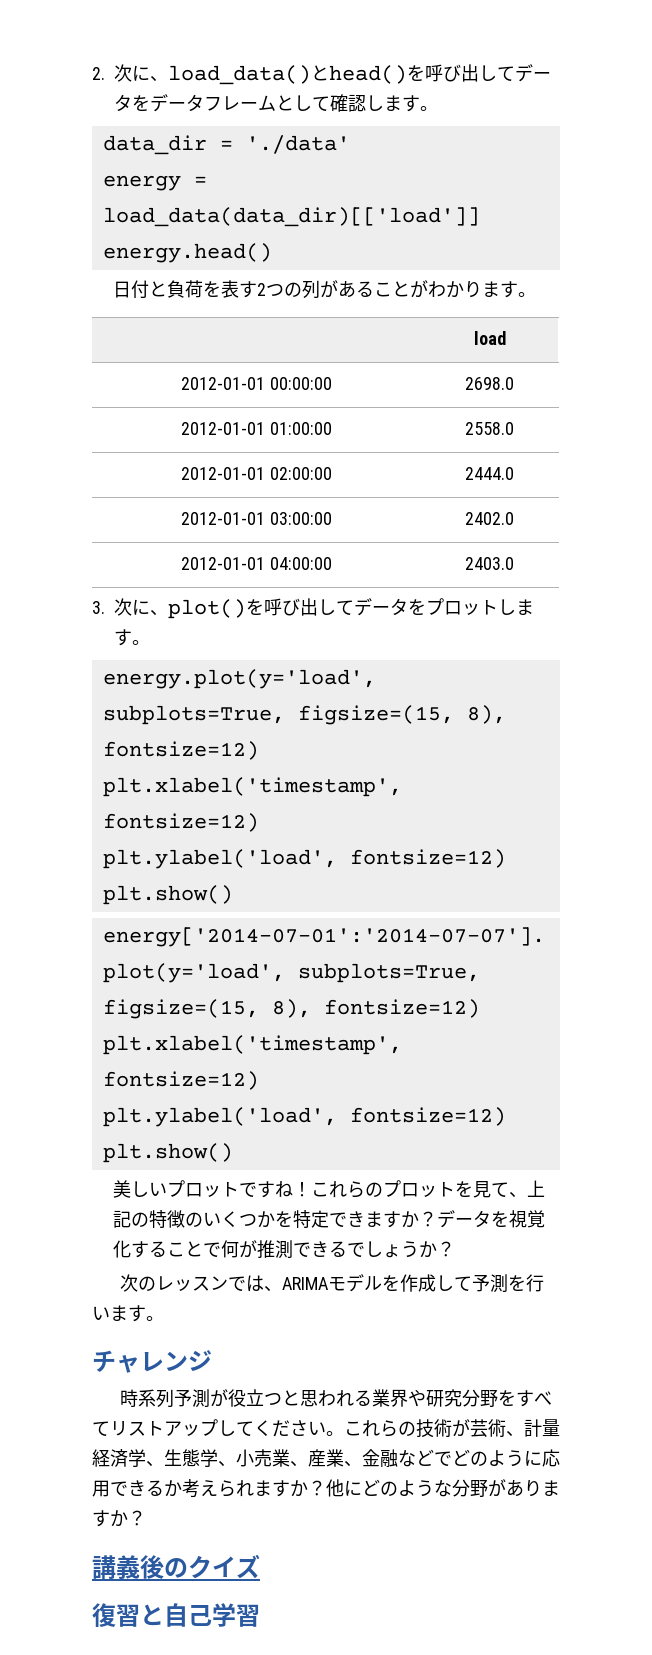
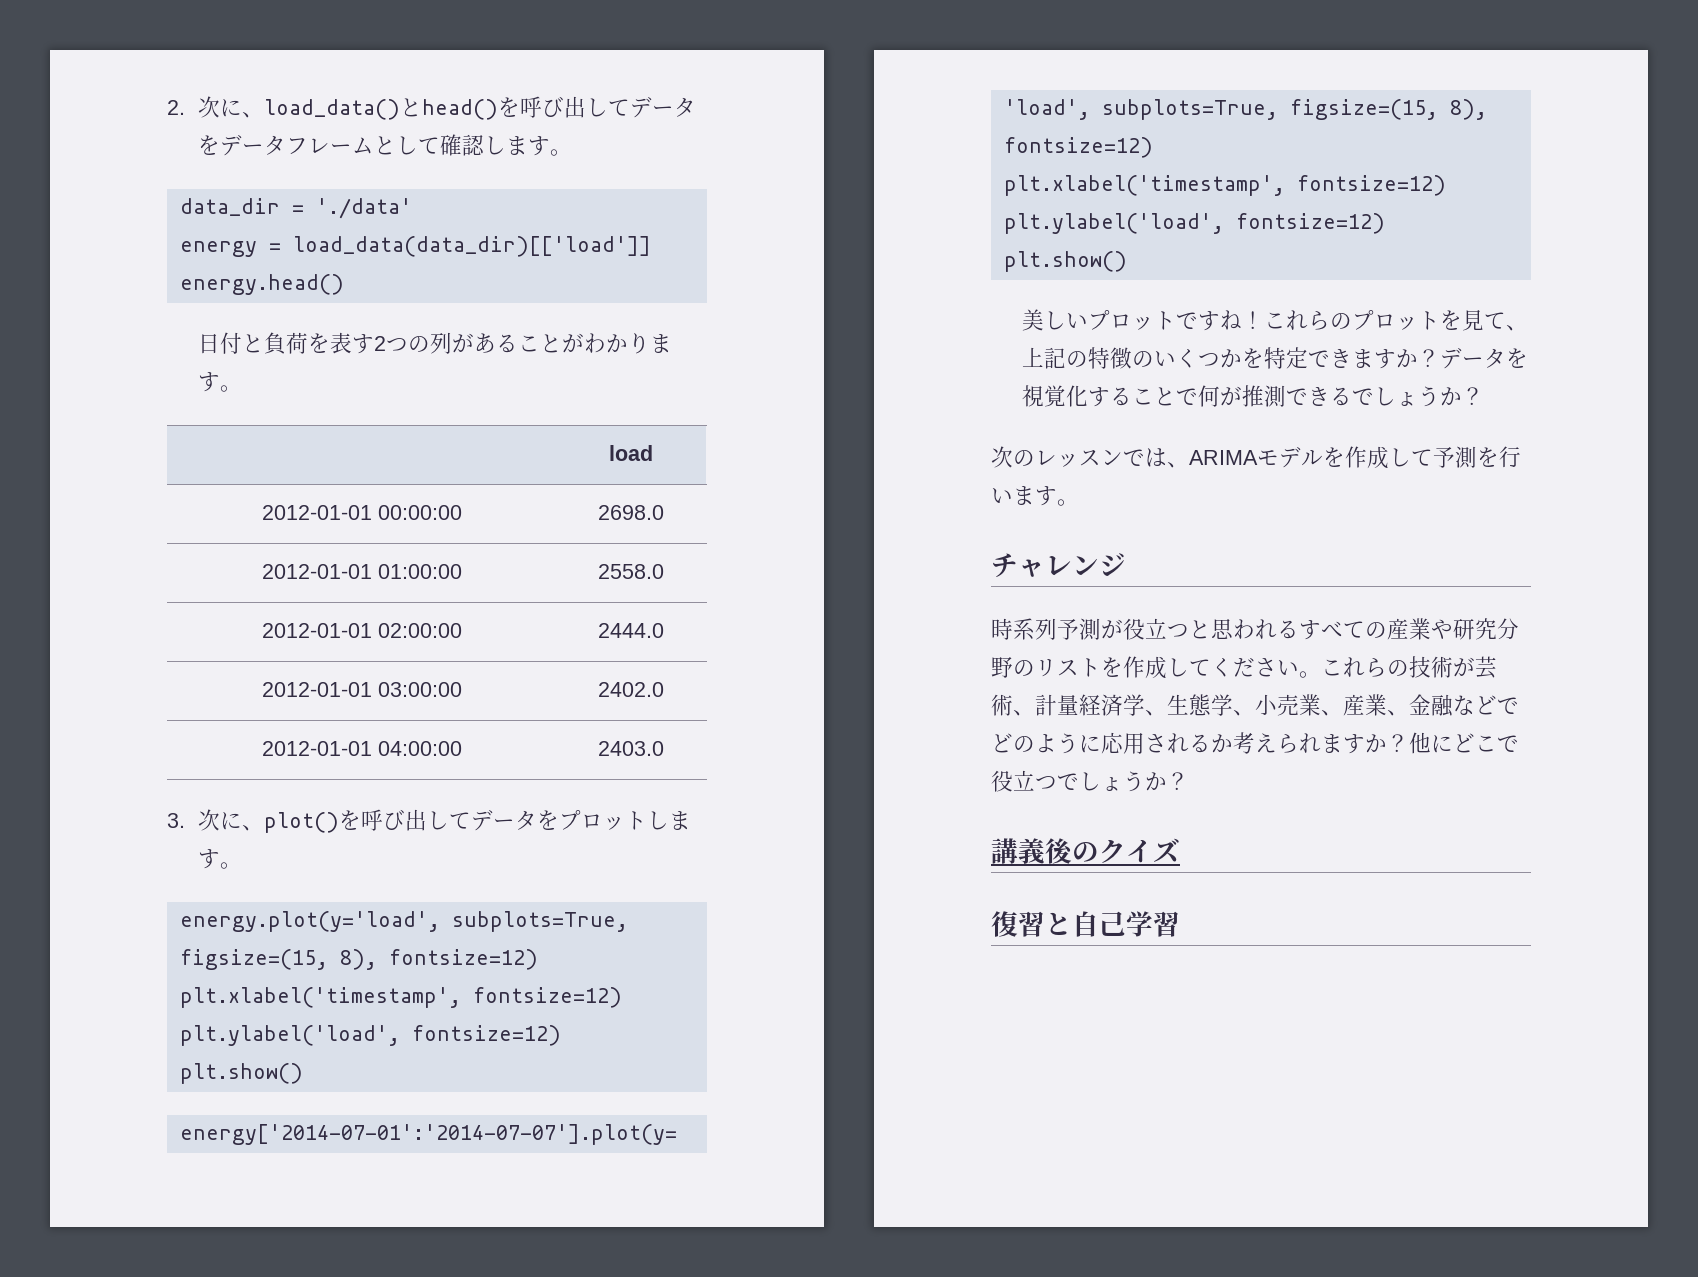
- 時系列予測が役立つと思われる業界や研究分野をすべてリストアップしてください。
+ 時系列予測が役立つと思われるすべての産業や研究分野のリストを作成してください。
- これらの技術が芸術、計量経済学、生態学、小売業、産業、金融などでどのように応用できるか考えられますか？
+ これらの技術が芸術、計量経済学、生態学、小売業、産業、金融などでどのように応用されるか考えられますか？
- 他にどのような分野がありますか？
+ 他にどこで役立つでしょうか？

